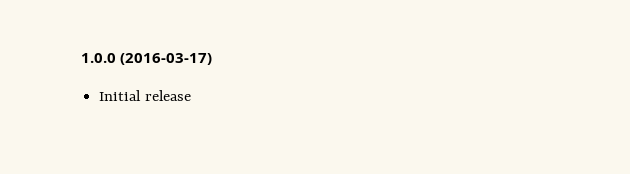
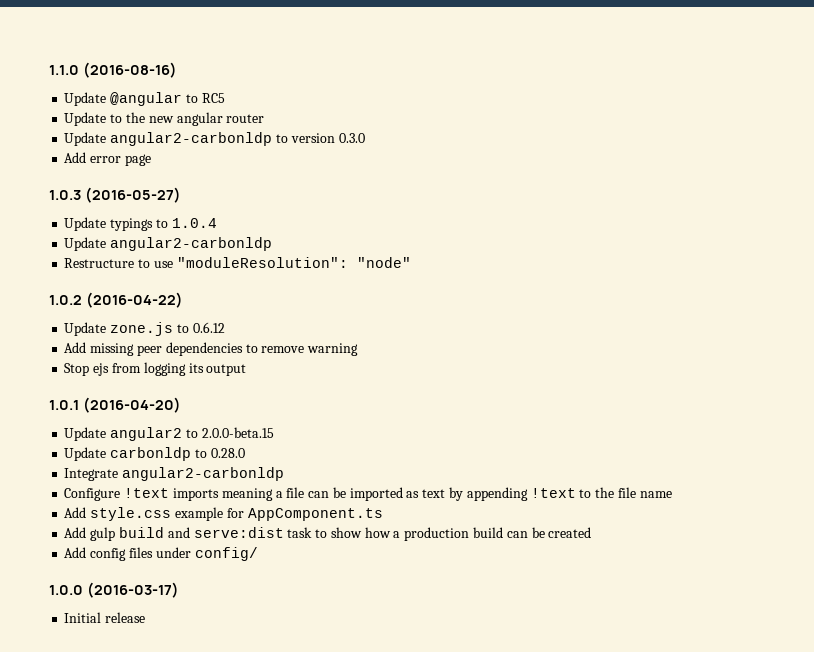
+ 1.1.0 (2016-08-16)
+ Update @angular to RC5
+ Update to the new angular router
+ Update angular2-carbonldp to version 0.3.0
+ Add error page
+ 1.0.3 (2016-05-27)
+ Update typings to 1.0.4
+ Update angular2-carbonldp
+ Restructure to use "moduleResolution": "node"
+ 1.0.2 (2016-04-22)
+ Update zone.js to 0.6.12
+ Add missing peer dependencies to remove warning
+ Stop ejs from logging its output
+ 1.0.1 (2016-04-20)
+ Update angular2 to 2.0.0-beta.15
+ Update carbonldp to 0.28.0
+ Integrate angular2-carbonldp
+ Configure !text imports meaning a file can be imported as text by appending !text to the file name
+ Add style.css example for AppComponent.ts
+ Add gulp build and serve:dist task to show how a production build can be created
+ Add config files under config/

